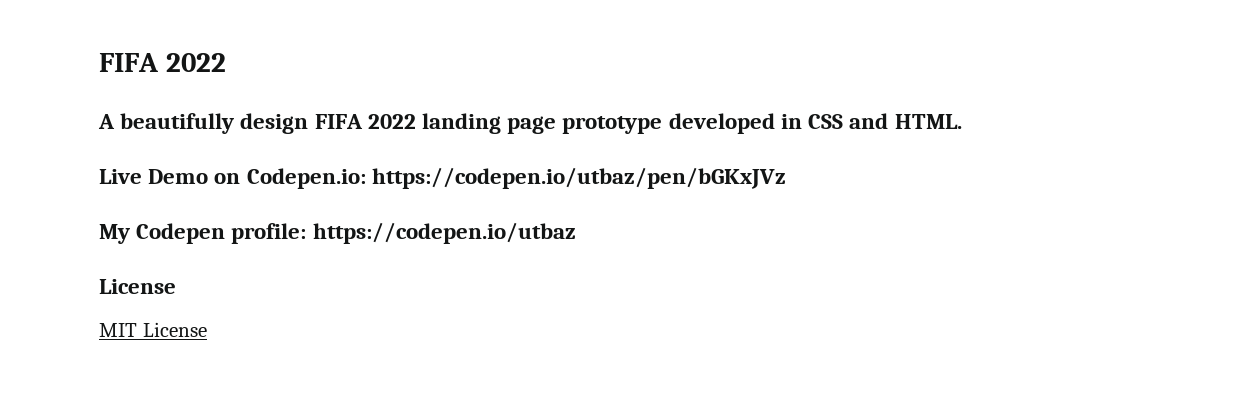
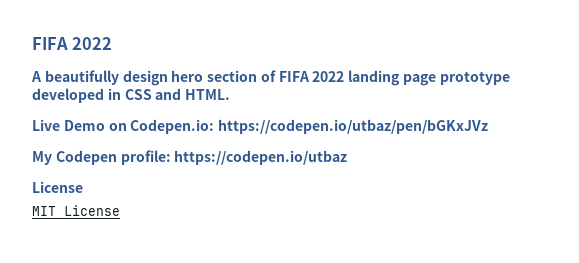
- A beautifully design FIFA 2022 landing page prototype developed in CSS and HTML.
+ A beautifully design hero section of FIFA 2022 landing page prototype developed in CSS and HTML.

